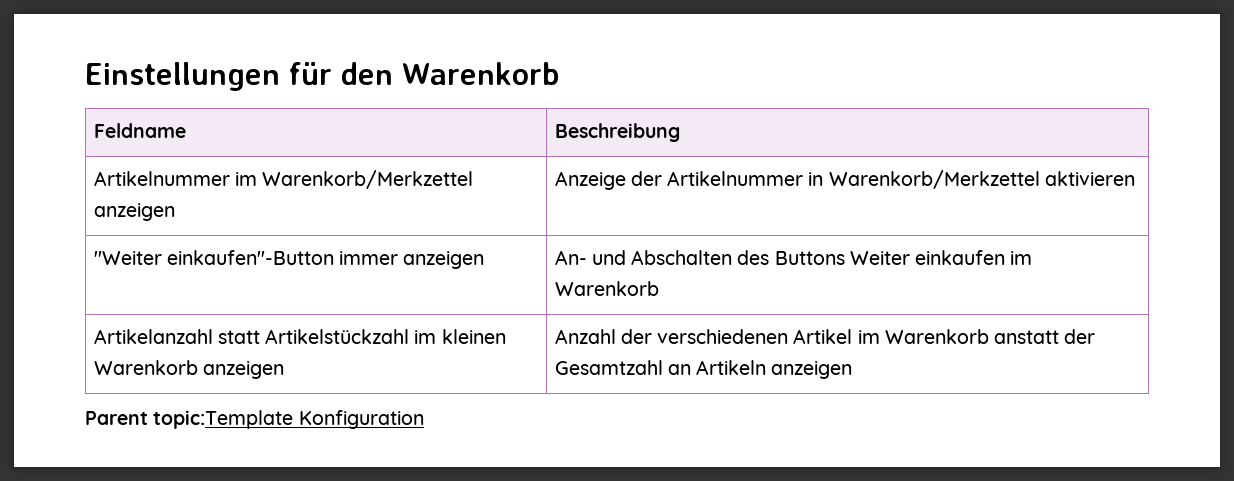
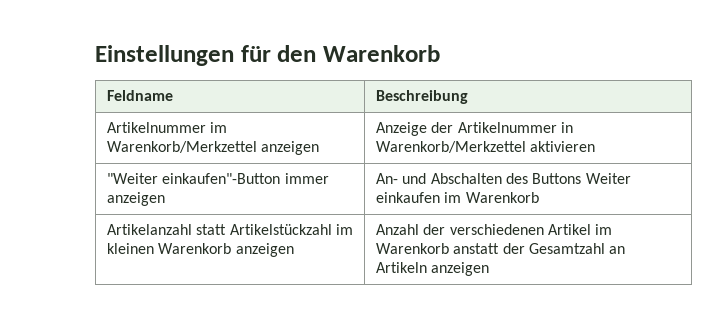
- Parent topic:Template Konfiguration

